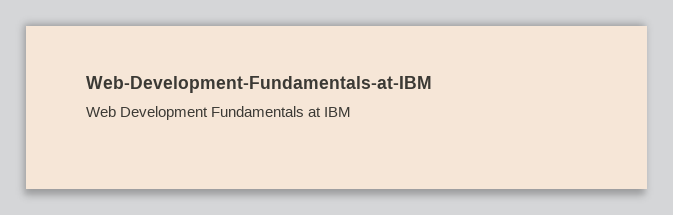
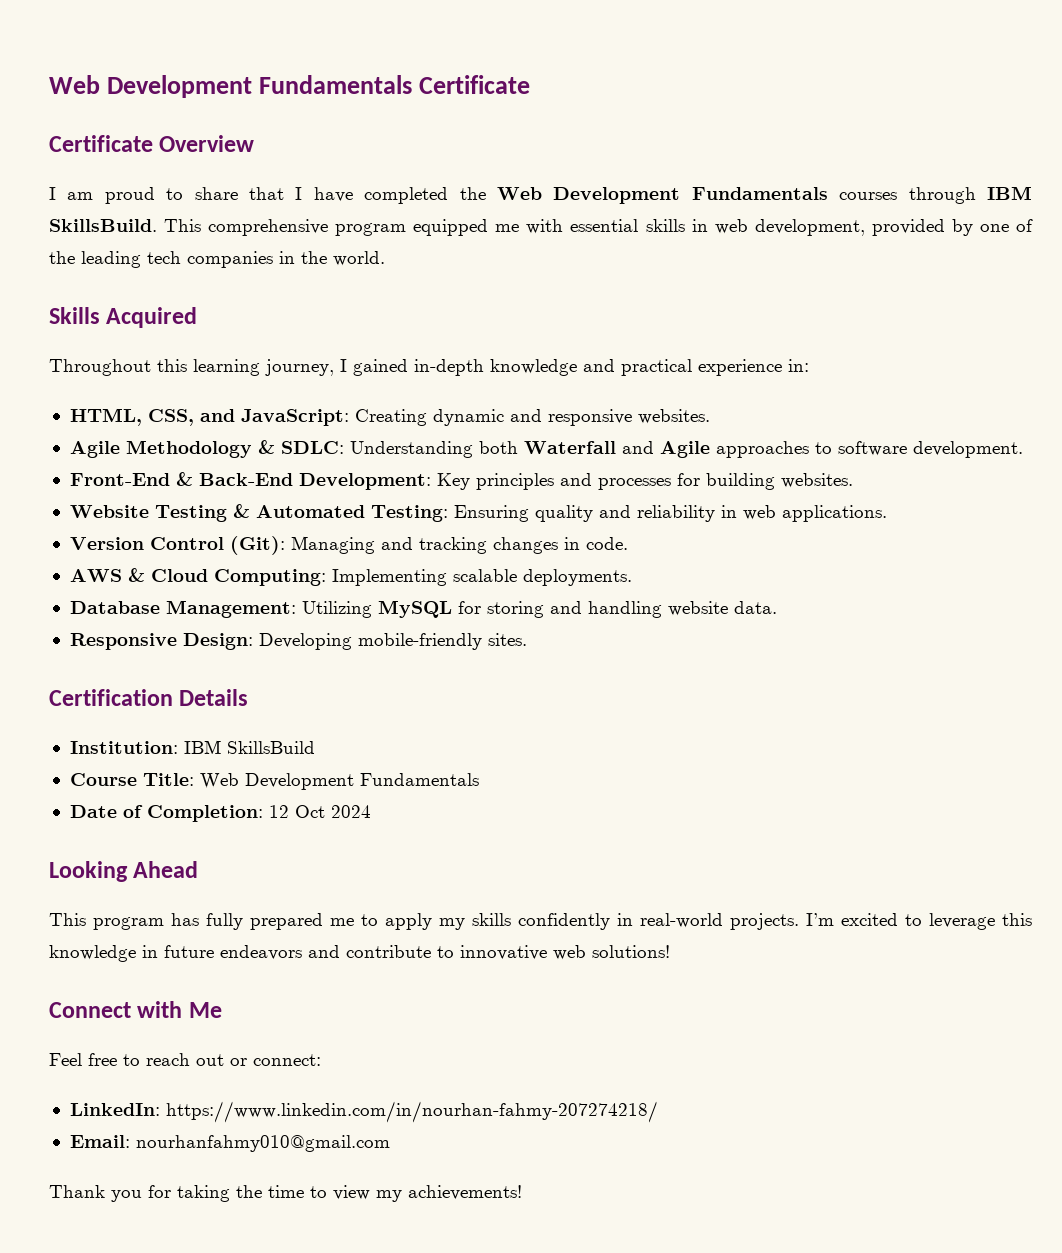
- Web-Development-Fundamentals-at-IBM
- Web Development Fundamentals at IBM
+ Web Development Fundamentals Certificate
+ Certificate Overview
+ I am proud to share that I have completed the Web Development Fundamentals courses through IBM SkillsBuild. This comprehensive program equipped me with essential skills in web development, provided by one of the leading tech companies in the world.
+ Skills Acquired
+ Throughout this learning journey, I gained in-depth knowledge and practical experience in:
+ HTML, CSS, and JavaScript: Creating dynamic and responsive websites.
+ Agile Methodology & SDLC: Understanding both Waterfall and Agile approaches to software development.
+ Front-End & Back-End Development: Key principles and processes for building websites.
+ Website Testing & Automated Testing: Ensuring quality and reliability in web applications.
+ Version Control (Git): Managing and tracking changes in code.
+ AWS & Cloud Computing: Implementing scalable deployments.
+ Database Management: Utilizing MySQL for storing and handling website data.
+ Responsive Design: Developing mobile-friendly sites.
+ Certification Details
+ Institution: IBM SkillsBuild
+ Course Title: Web Development Fundamentals
+ Date of Completion: 12 Oct 2024
+ Looking Ahead
+ This program has fully prepared me to apply my skills confidently in real-world projects. I’m excited to leverage this knowledge in future endeavors and contribute to innovative web solutions!
+ Connect with Me
+ Feel free to reach out or connect:
+ LinkedIn: https://www.linkedin.com/in/nourhan-fahmy-207274218/
+ Email: nourhanfahmy010@gmail.com
+ Thank you for taking the time to view my achievements!

